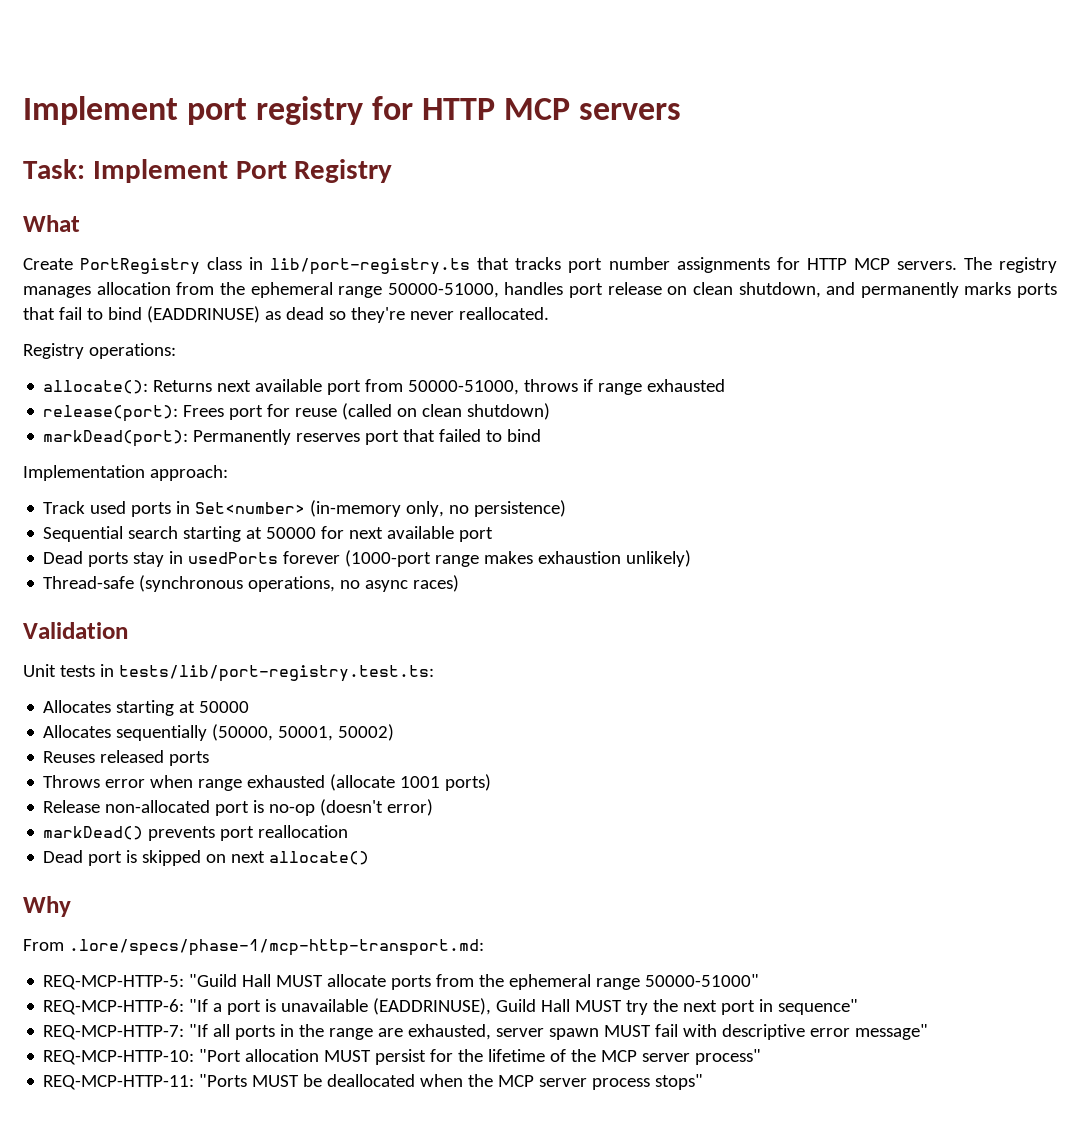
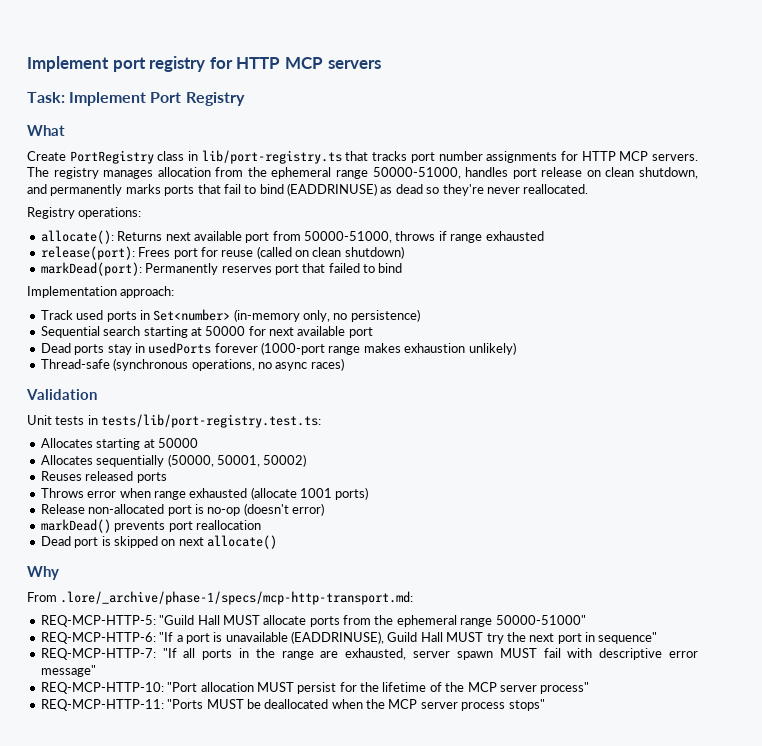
- From .lore/specs/phase-1/mcp-http-transport.md:
+ From .lore/_archive/phase-1/specs/mcp-http-transport.md:

